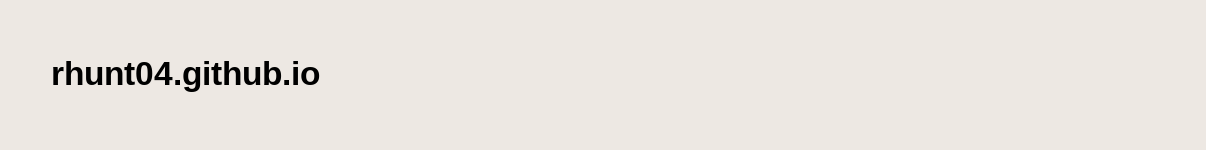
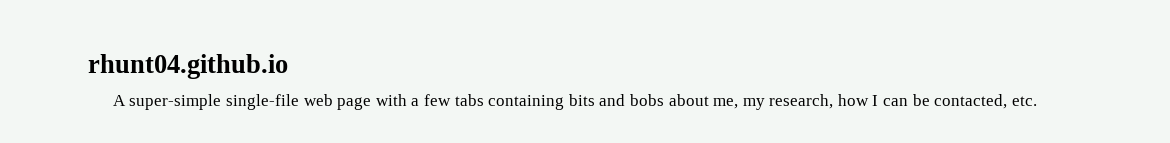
+ A super-simple single-file web page with a few tabs containing bits and bobs about me, my research, how I can be contacted, etc.

